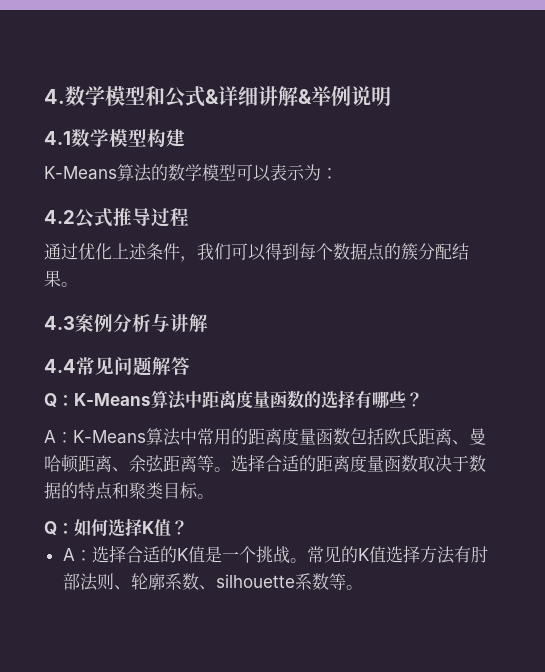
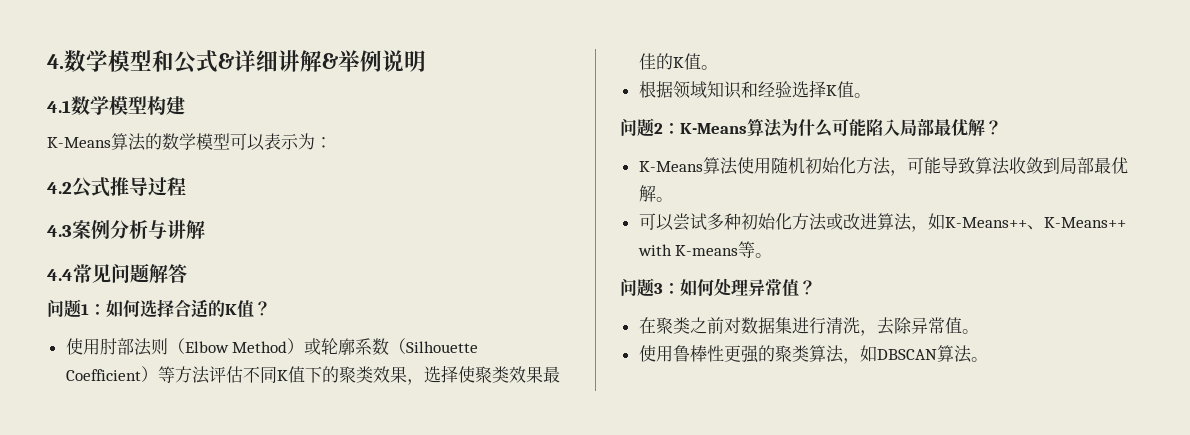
- 通过优化上述条件，我们可以得到每个数据点的簇分配结果。
- Q：K-Means算法中距离度量函数的选择有哪些？
- A：K-Means算法中常用的距离度量函数包括欧氏距离、曼哈顿距离、余弦距离等。选择合适的距离度量函数取决于数据的特点和聚类目标。
- Q：如何选择K值？
- A：选择合适的K值是一个挑战。常见的K值选择方法有肘部法则、轮廓系数、silhouette系数等。
+ 问题1：如何选择合适的K值？
+ 使用肘部法则（Elbow Method）或轮廓系数（Silhouette Coefficient）等方法评估不同K值下的聚类效果，选择使聚类效果最佳的K值。
+ 根据领域知识和经验选择K值。
+ 问题2：K-Means算法为什么可能陷入局部最优解？
+ K-Means算法使用随机初始化方法，可能导致算法收敛到局部最优解。
+ 可以尝试多种初始化方法或改进算法，如K-Means++、K-Means++ with K-means等。
+ 问题3：如何处理异常值？
+ 在聚类之前对数据集进行清洗，去除异常值。
+ 使用鲁棒性更强的聚类算法，如DBSCAN算法。

